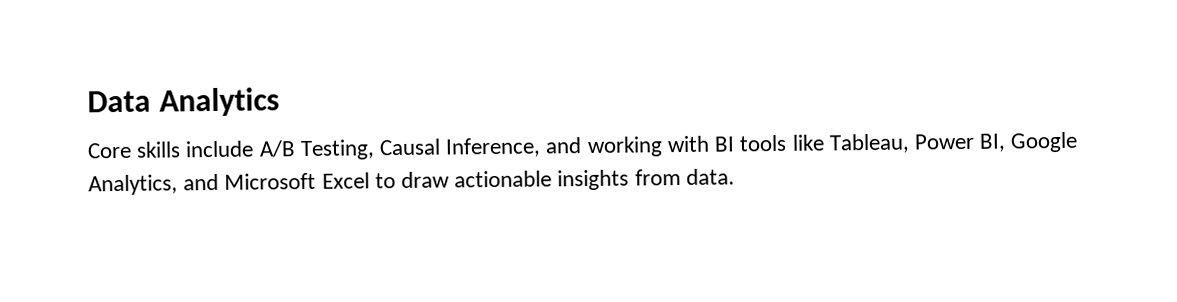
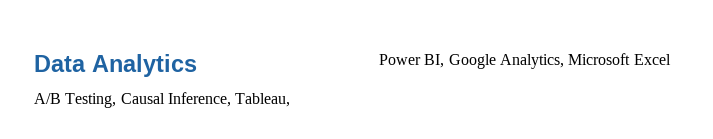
- Core skills include A/B Testing, Causal Inference, and working with BI tools like Tableau, Power BI, Google Analytics, and Microsoft Excel to draw actionable insights from data.
+ A/B Testing, Causal Inference, Tableau, Power BI, Google Analytics, Microsoft Excel

